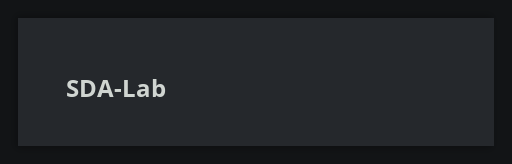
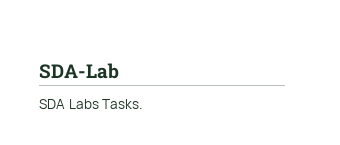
+ SDA Labs Tasks.

